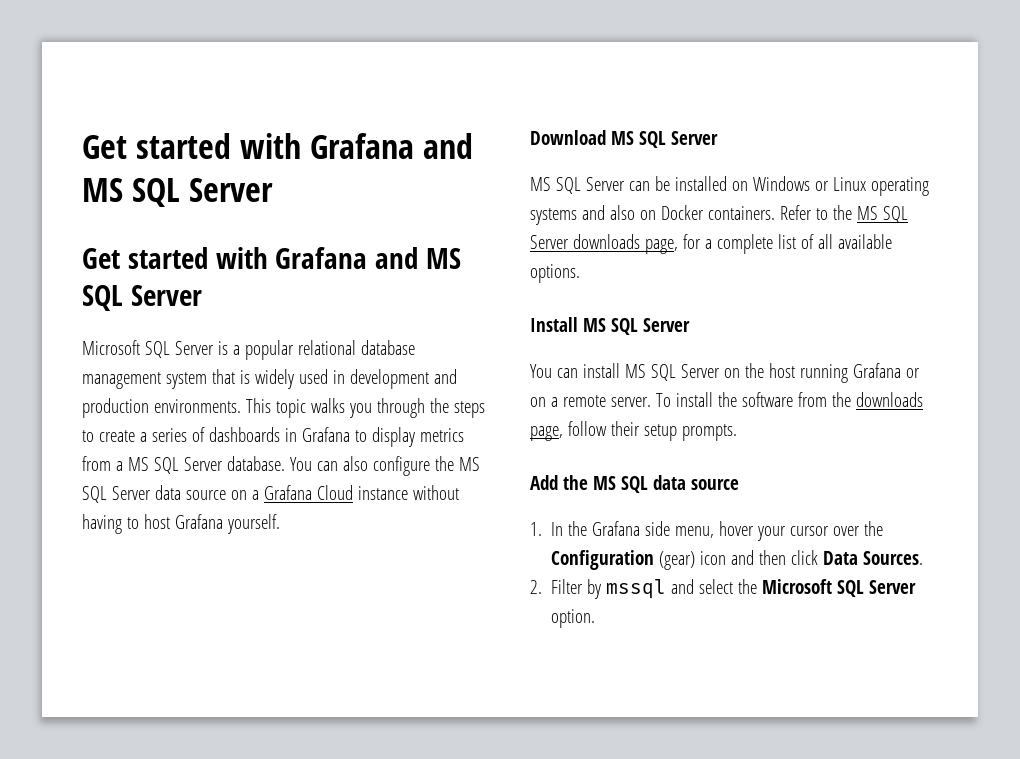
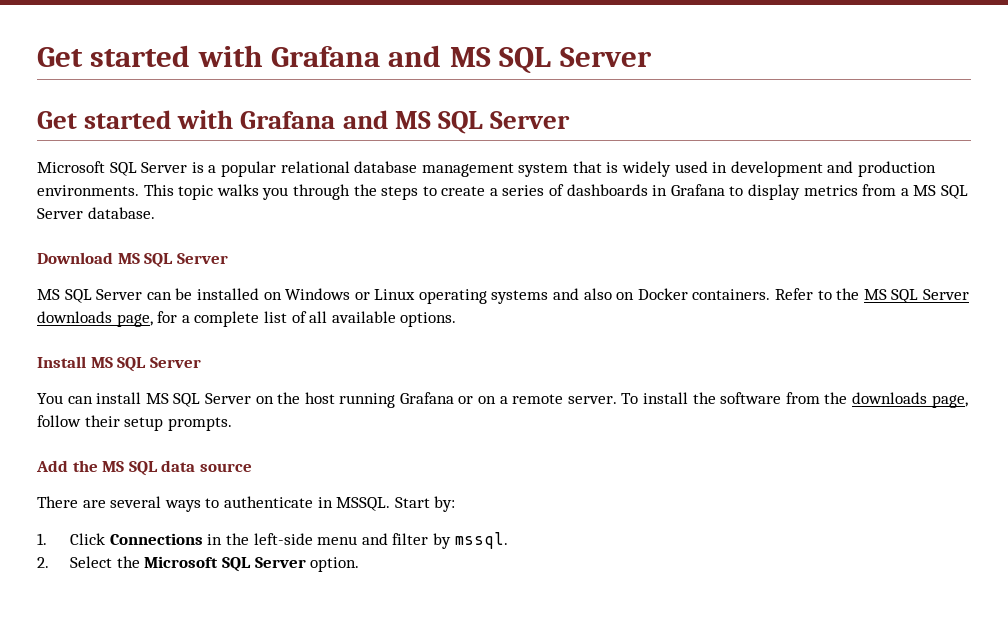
- You can also configure the MS SQL Server data source on a Grafana Cloud instance without having to host Grafana yourself.
- 1. In the Grafana side menu, hover your cursor over the Configuration (gear) icon and then click Data Sources.
- 2. Filter by mssql and select the Microsoft SQL Server option.
+ There are several ways to authenticate in MSSQL. Start by:
+ 1. Click Connections in the left-side menu and filter by mssql.
+ 2. Select the Microsoft SQL Server option.

